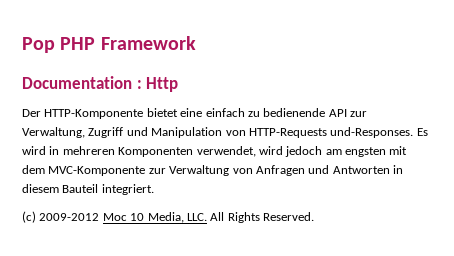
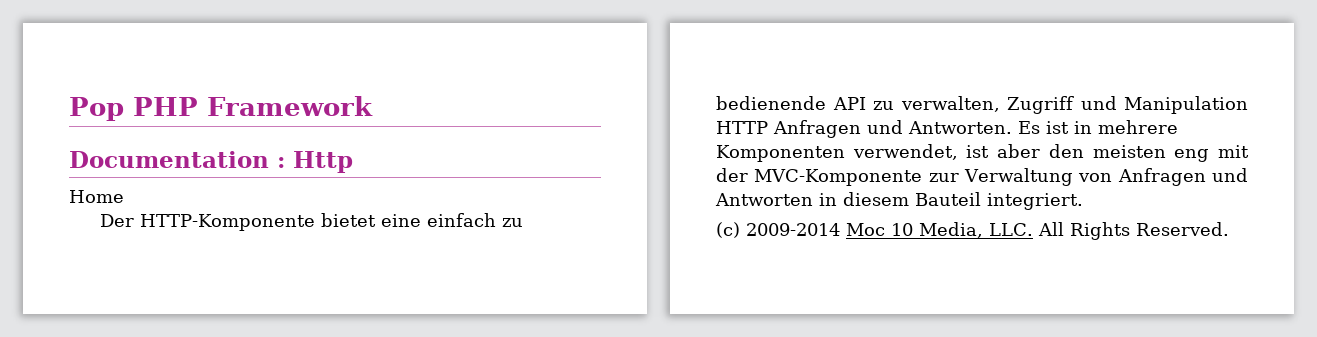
+ Home
- Der HTTP-Komponente bietet eine einfach zu bedienende API zur Verwaltung, Zugriff und Manipulation von HTTP-Requests und-Responses. Es wird in mehreren Komponenten verwendet, wird jedoch am engsten mit dem MVC-Komponente zur Verwaltung von Anfragen und Antworten in diesem Bauteil integriert.
+ Der HTTP-Komponente bietet eine einfach zu bedienende API zu verwalten, Zugriff und Manipulation HTTP Anfragen und Antworten. Es ist in mehrere Komponenten verwendet, ist aber den meisten eng mit der MVC-Komponente zur Verwaltung von Anfragen und Antworten in diesem Bauteil integriert.
- (c) 2009-2012 Moc 10 Media, LLC. All Rights Reserved.
+ (c) 2009-2014 Moc 10 Media, LLC. All Rights Reserved.

